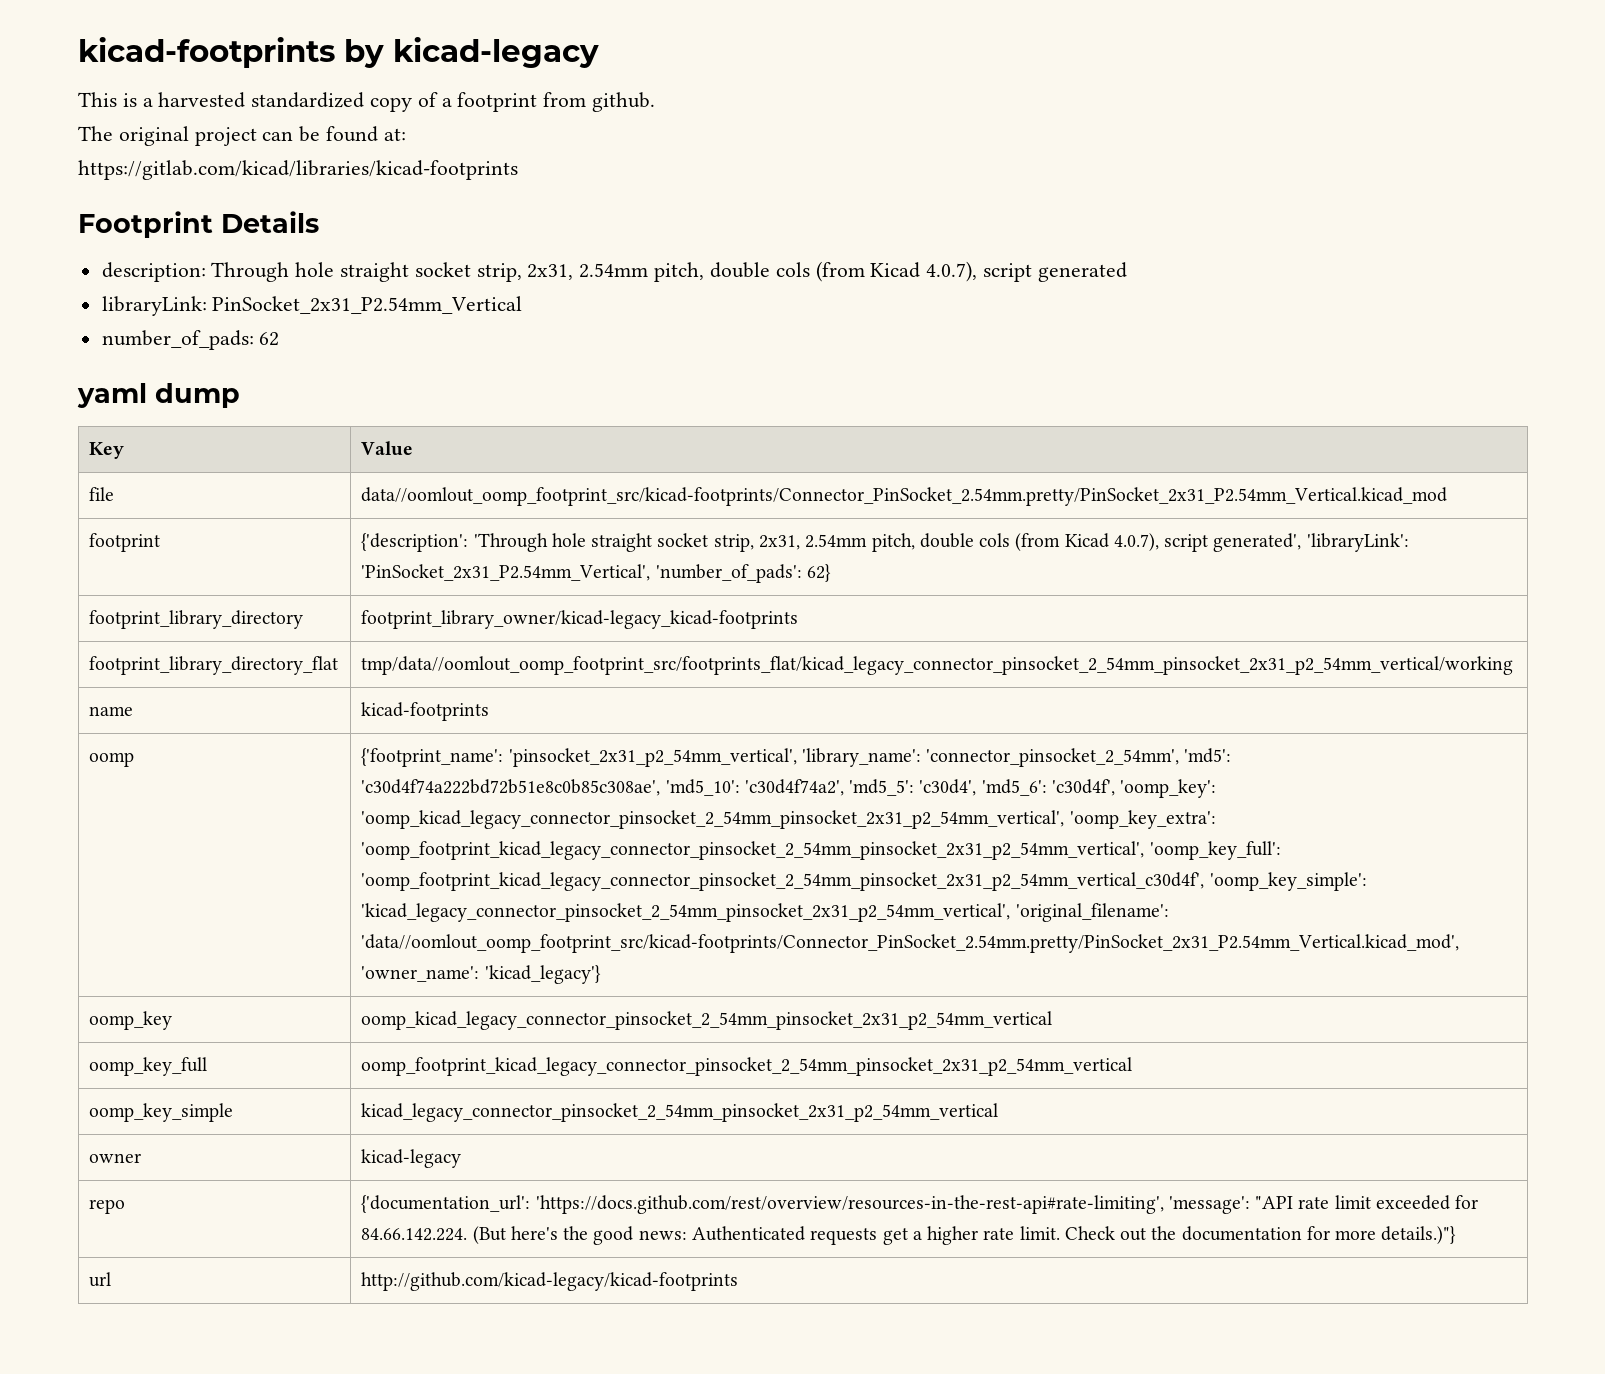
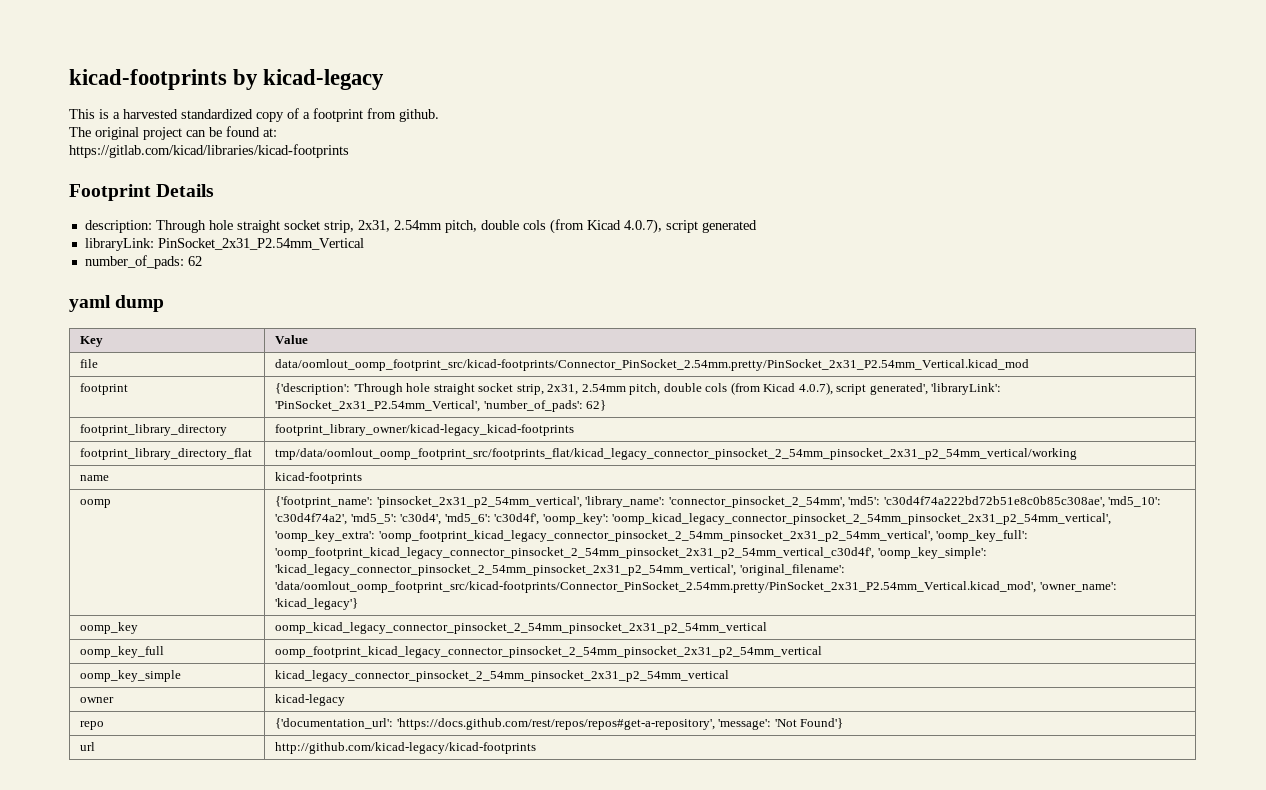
- file | data//oomlout_oomp_footprint_src/kicad-footprints/Connector_PinSocket_2.54mm.pretty/PinSocket_2x31_P2.54mm_Vertical.kicad_mod
+ file | data/oomlout_oomp_footprint_src/kicad-footprints/Connector_PinSocket_2.54mm.pretty/PinSocket_2x31_P2.54mm_Vertical.kicad_mod
- footprint_library_directory_flat | tmp/data//oomlout_oomp_footprint_src/footprints_flat/kicad_legacy_connector_pinsocket_2_54mm_pinsocket_2x31_p2_54mm_vertical/working
+ footprint_library_directory_flat | tmp/data/oomlout_oomp_footprint_src/footprints_flat/kicad_legacy_connector_pinsocket_2_54mm_pinsocket_2x31_p2_54mm_vertical/working
- oomp | {'footprint_name': 'pinsocket_2x31_p2_54mm_vertical', 'library_name': 'connector_pinsocket_2_54mm', 'md5': 'c30d4f74a222bd72b51e8c0b85c308ae', 'md5_10': 'c30d4f74a2', 'md5_5': 'c30d4', 'md5_6': 'c30d4f', 'oomp_key': 'oomp_kicad_legacy_connector_pinsocket_2_54mm_pinsocket_2x31_p2_54mm_vertical', 'oomp_key_extra': 'oomp_footprint_kicad_legacy_connector_pinsocket_2_54mm_pinsocket_2x31_p2_54mm_vertical', 'oomp_key_full': 'oomp_footprint_kicad_legacy_connector_pinsocket_2_54mm_pinsocket_2x31_p2_54mm_vertical_c30d4f', 'oomp_key_simple': 'kicad_legacy_connector_pinsocket_2_54mm_pinsocket_2x31_p2_54mm_vertical', 'original_filename': 'data//oomlout_oomp_footprint_src/kicad-footprints/Connector_PinSocket_2.54mm.pretty/PinSocket_2x31_P2.54mm_Vertical.kicad_mod', 'owner_name': 'kicad_legacy'}
+ oomp | {'footprint_name': 'pinsocket_2x31_p2_54mm_vertical', 'library_name': 'connector_pinsocket_2_54mm', 'md5': 'c30d4f74a222bd72b51e8c0b85c308ae', 'md5_10': 'c30d4f74a2', 'md5_5': 'c30d4', 'md5_6': 'c30d4f', 'oomp_key': 'oomp_kicad_legacy_connector_pinsocket_2_54mm_pinsocket_2x31_p2_54mm_vertical', 'oomp_key_extra': 'oomp_footprint_kicad_legacy_connector_pinsocket_2_54mm_pinsocket_2x31_p2_54mm_vertical', 'oomp_key_full': 'oomp_footprint_kicad_legacy_connector_pinsocket_2_54mm_pinsocket_2x31_p2_54mm_vertical_c30d4f', 'oomp_key_simple': 'kicad_legacy_connector_pinsocket_2_54mm_pinsocket_2x31_p2_54mm_vertical', 'original_filename': 'data/oomlout_oomp_footprint_src/kicad-footprints/Connector_PinSocket_2.54mm.pretty/PinSocket_2x31_P2.54mm_Vertical.kicad_mod', 'owner_name': 'kicad_legacy'}
- repo | {'documentation_url': 'https://docs.github.com/rest/overview/resources-in-the-rest-api#rate-limiting', 'message': "API rate limit exceeded for 84.66.142.224. (But here's the good news: Authenticated requests get a higher rate limit. Check out the documentation for more details.)"}
+ repo | {'documentation_url': 'https://docs.github.com/rest/repos/repos#get-a-repository', 'message': 'Not Found'}

